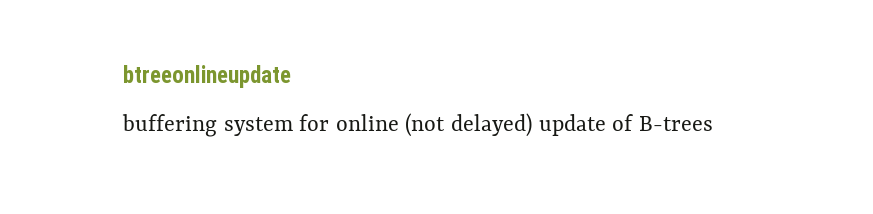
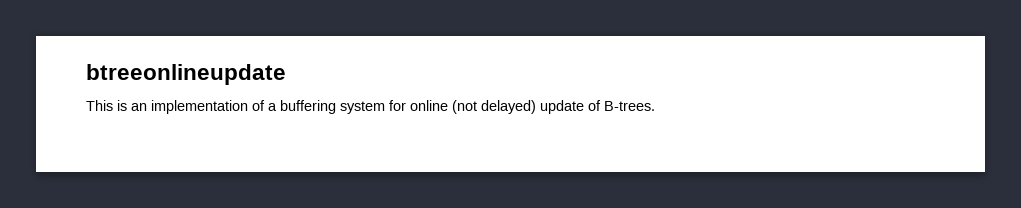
- buffering system for online (not delayed) update of B-trees
+ This is an implementation of a buffering system for online (not delayed) update of B-trees.

